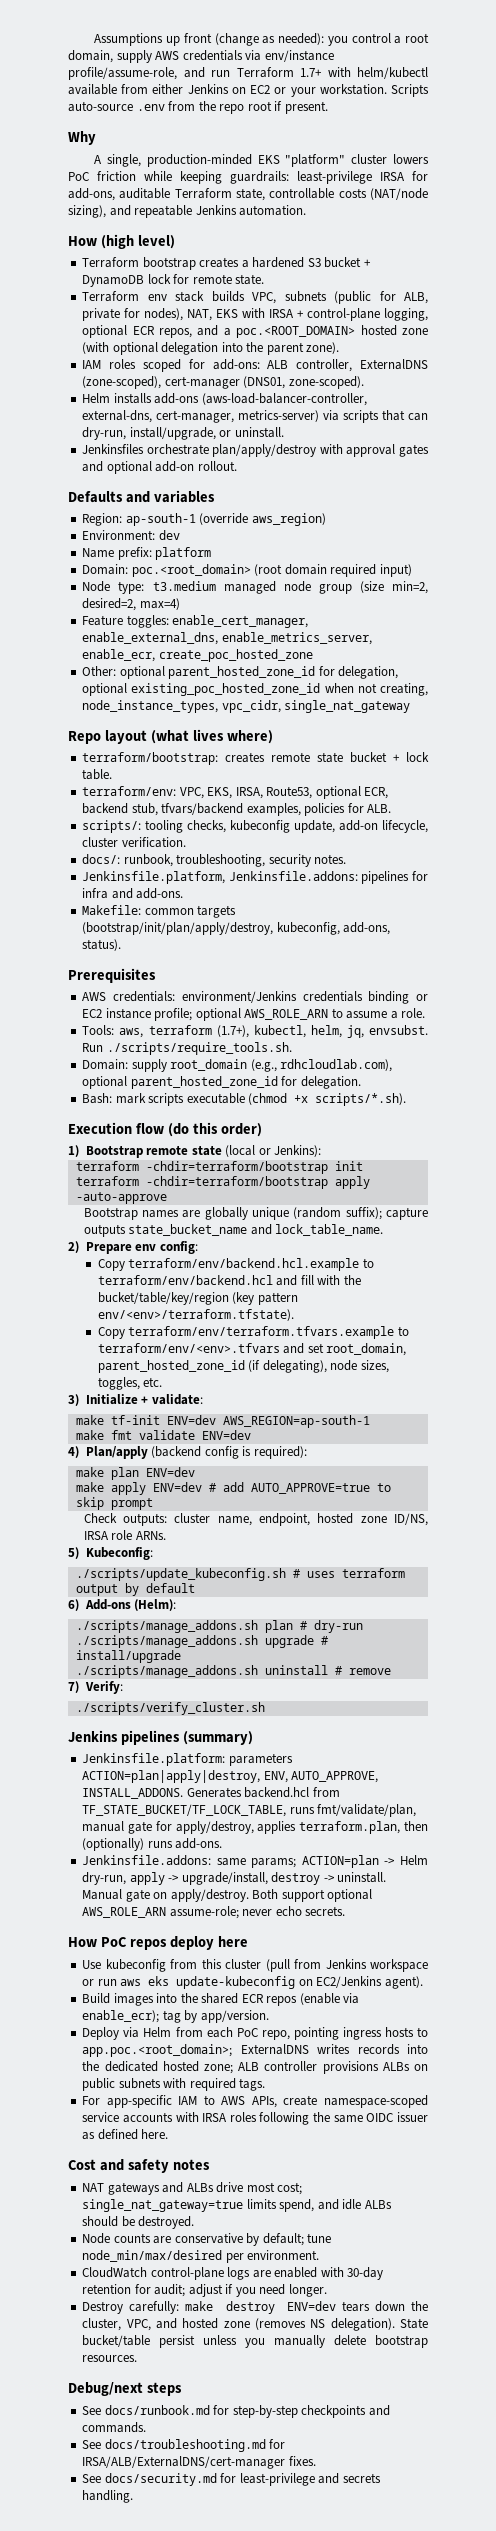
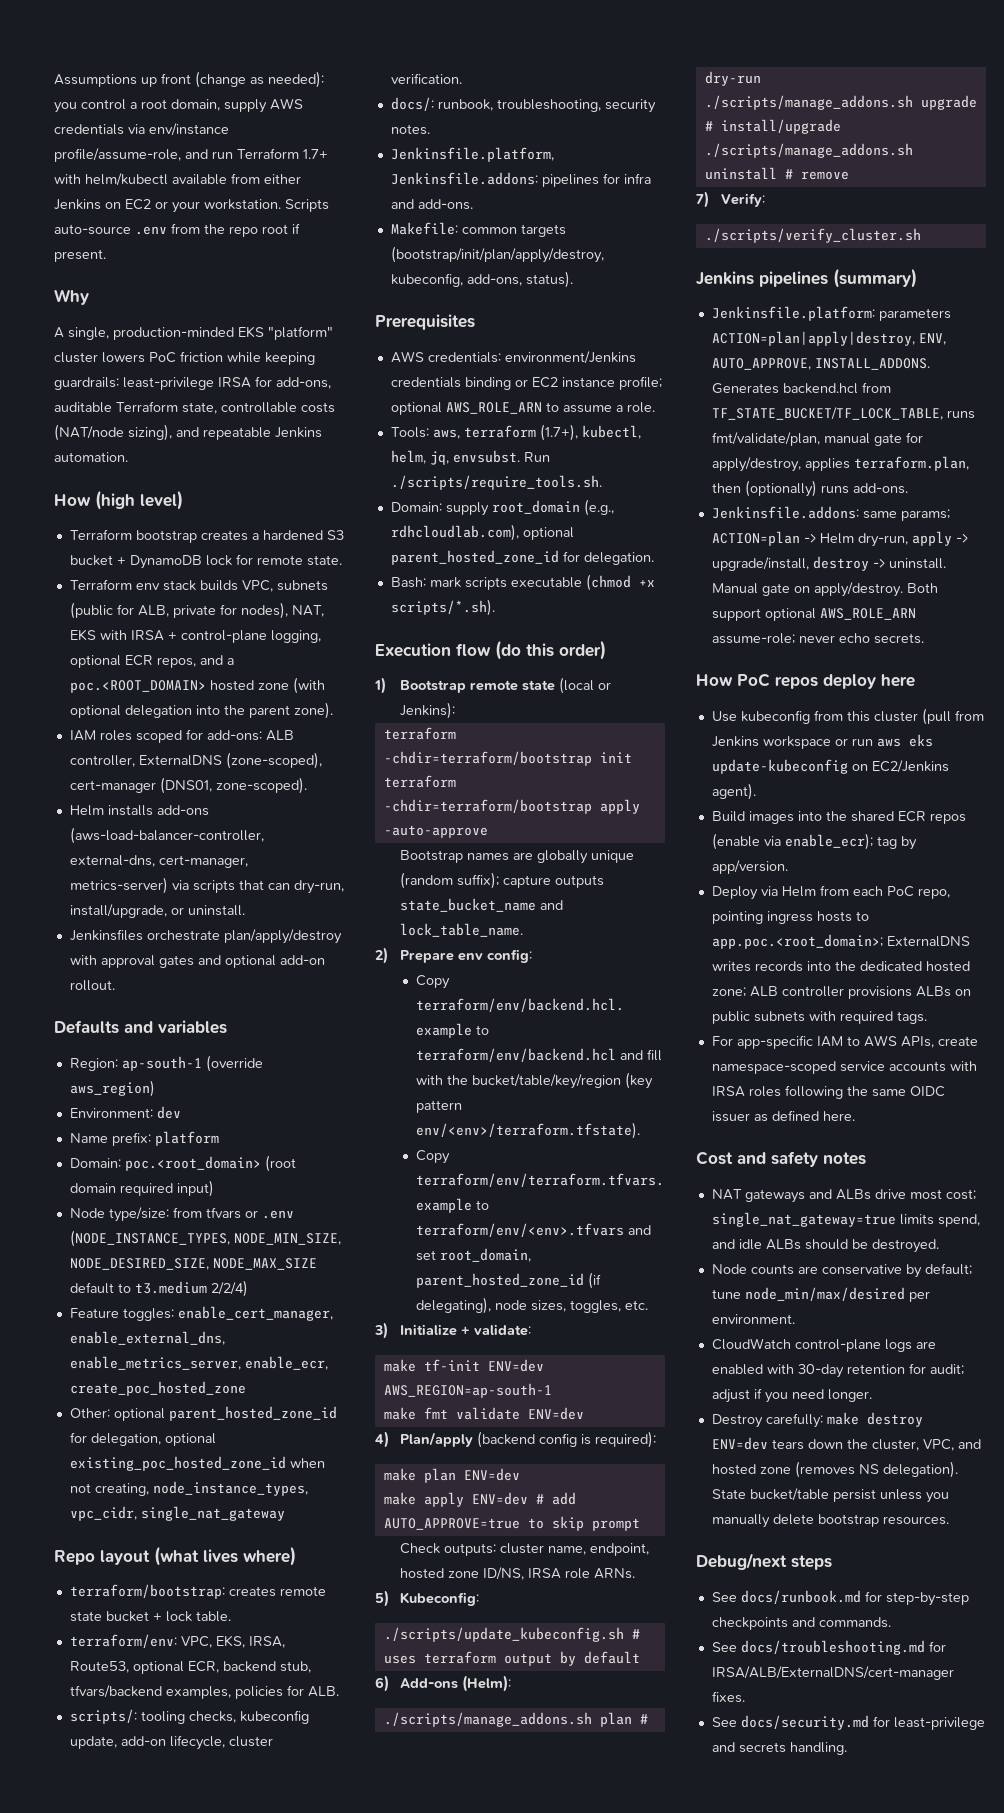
- Node type: t3.medium managed node group (size min=2, desired=2, max=4)
+ Node type/size: from tfvars or .env (NODE_INSTANCE_TYPES, NODE_MIN_SIZE, NODE_DESIRED_SIZE, NODE_MAX_SIZE default to t3.medium 2/2/4)

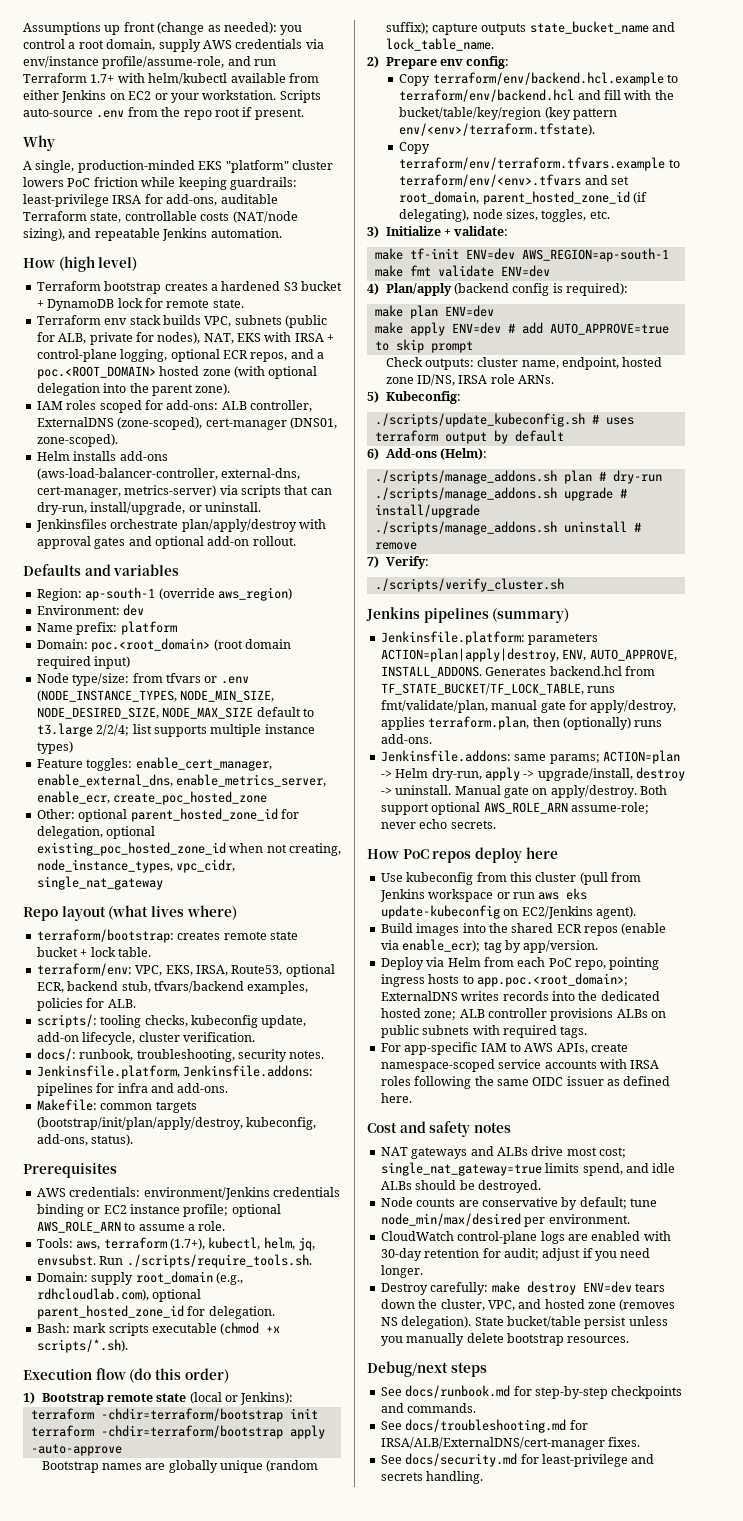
- Node type/size: from tfvars or .env (NODE_INSTANCE_TYPES, NODE_MIN_SIZE, NODE_DESIRED_SIZE, NODE_MAX_SIZE default to t3.medium 2/2/4)
+ Node type/size: from tfvars or .env (NODE_INSTANCE_TYPES, NODE_MIN_SIZE, NODE_DESIRED_SIZE, NODE_MAX_SIZE default to t3.large 2/2/4; list supports multiple instance types)

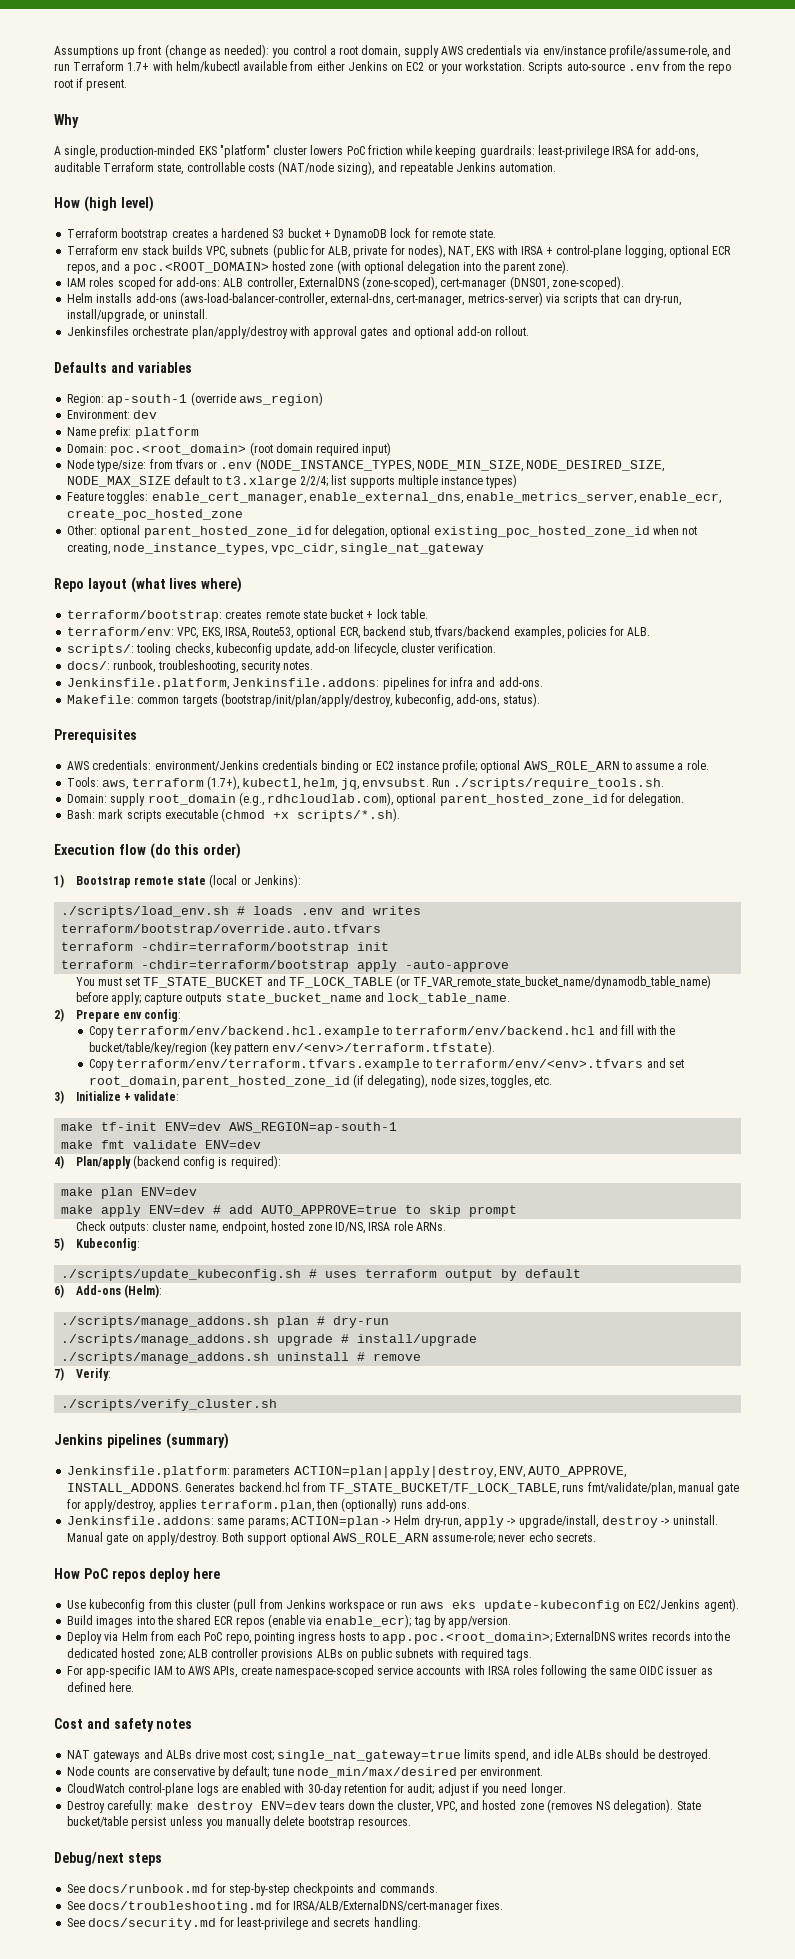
- Node type/size: from tfvars or .env (NODE_INSTANCE_TYPES, NODE_MIN_SIZE, NODE_DESIRED_SIZE, NODE_MAX_SIZE default to t3.large 2/2/4; list supports multiple instance types)
+ Node type/size: from tfvars or .env (NODE_INSTANCE_TYPES, NODE_MIN_SIZE, NODE_DESIRED_SIZE, NODE_MAX_SIZE default to t3.xlarge 2/2/4; list supports multiple instance types)
+ ./scripts/load_env.sh # loads .env and writes terraform/bootstrap/override.auto.tfvars
- Bootstrap names are globally unique (random suffix); capture outputs state_bucket_name and lock_table_name.
+ You must set TF_STATE_BUCKET and TF_LOCK_TABLE (or TF_VAR_remote_state_bucket_name/dynamodb_table_name) before apply; capture outputs state_bucket_name and lock_table_name.

